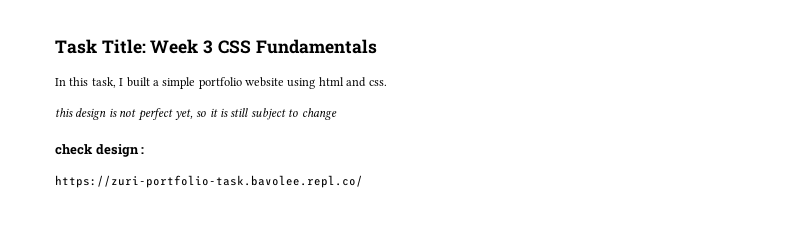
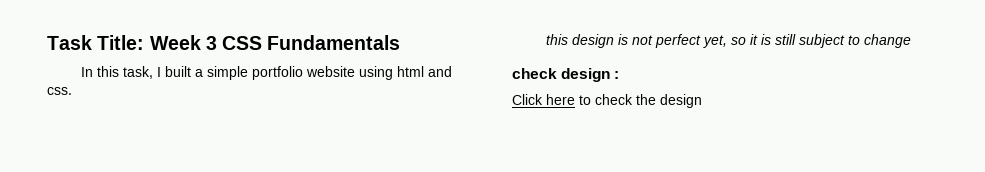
- https://zuri-portfolio-task.bavolee.repl.co/
+ Click here to check the design

